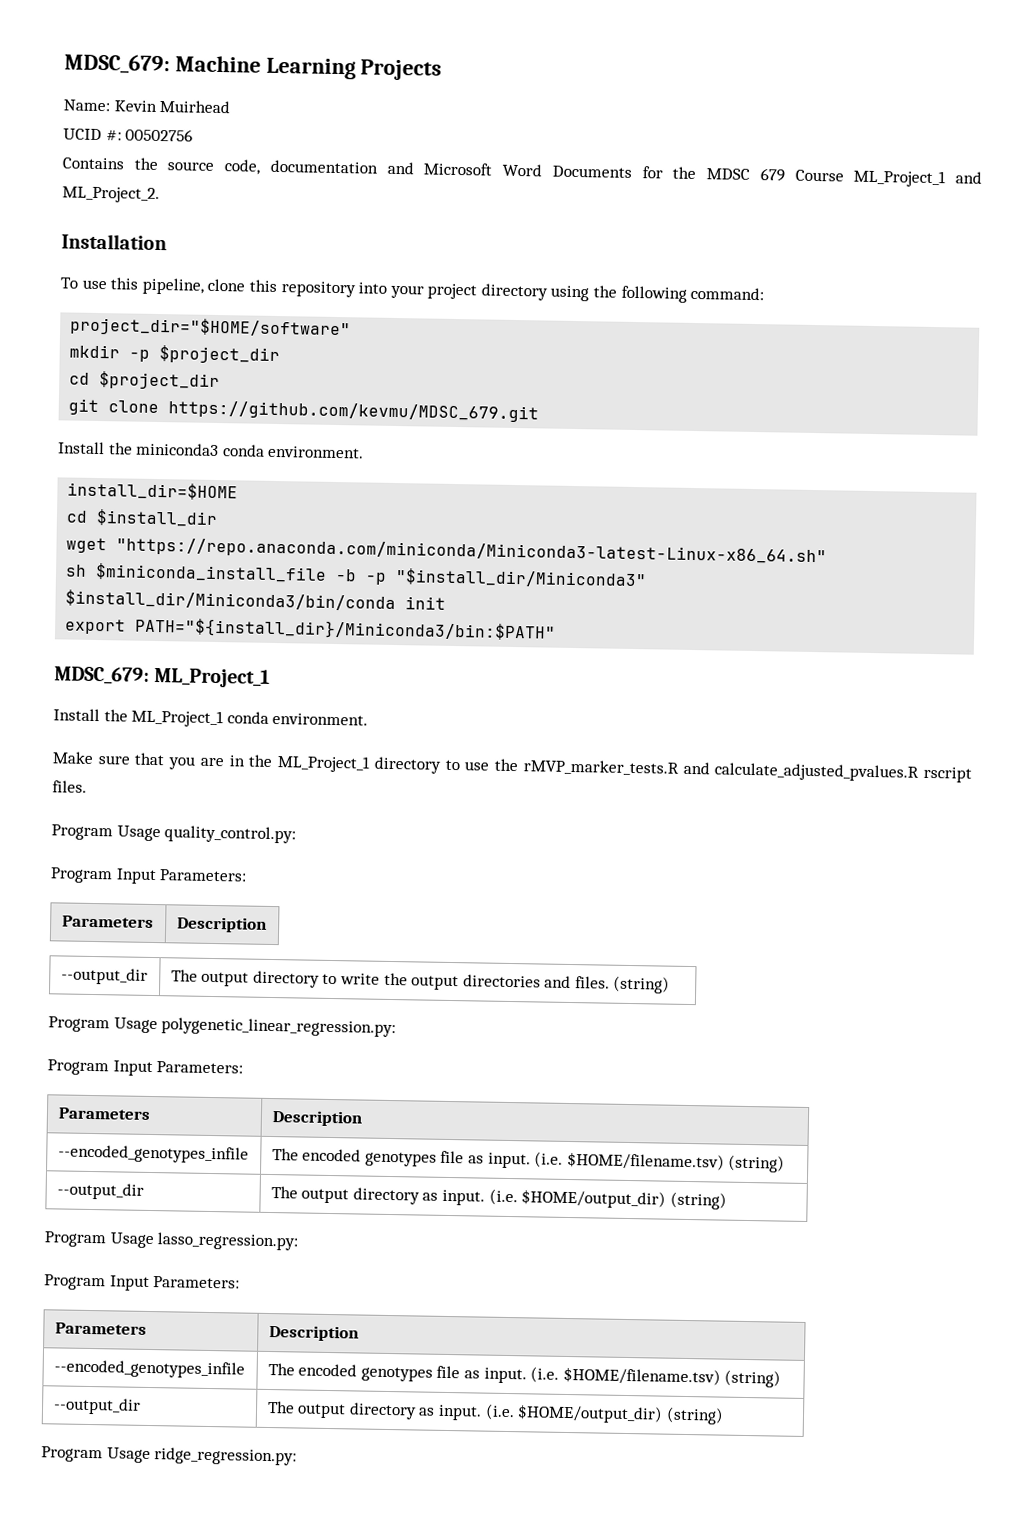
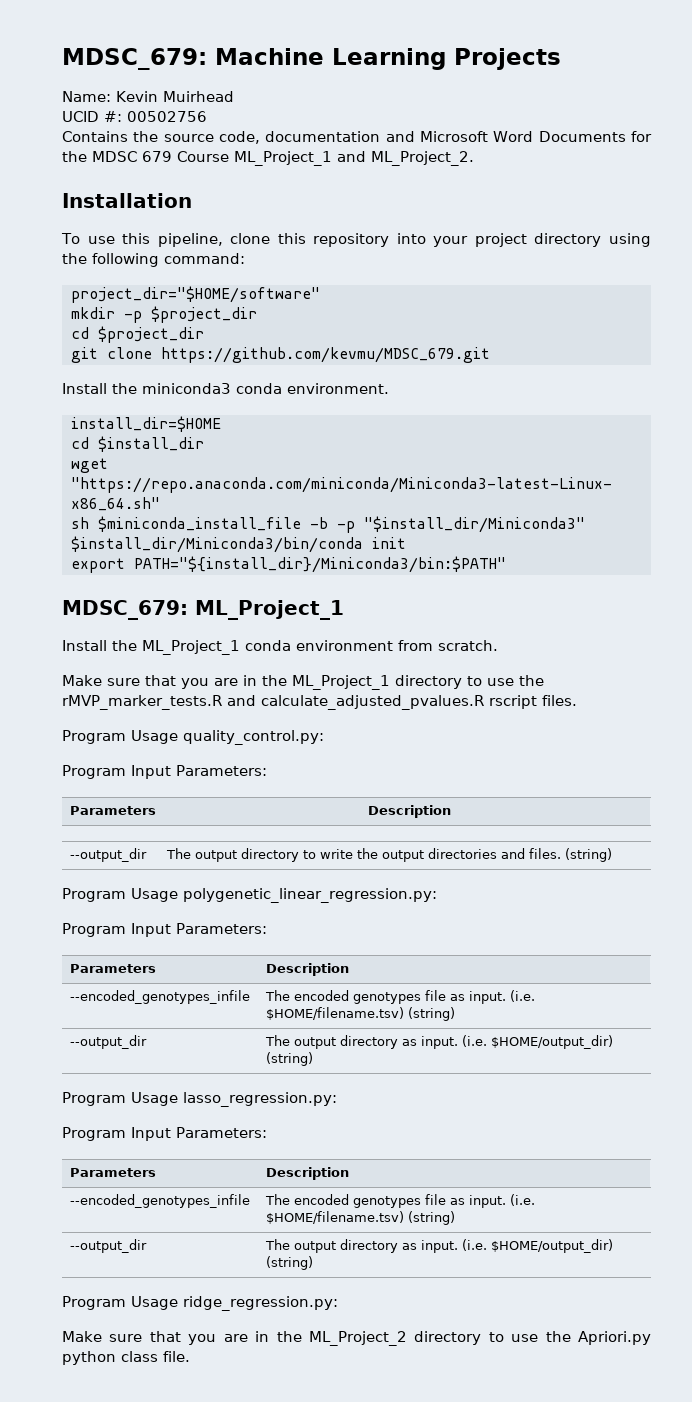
- Install the ML_Project_1 conda environment.
+ Install the ML_Project_1 conda environment from scratch.
+ Make sure that you are in the ML_Project_2 directory to use the Apriori.py python class file.

